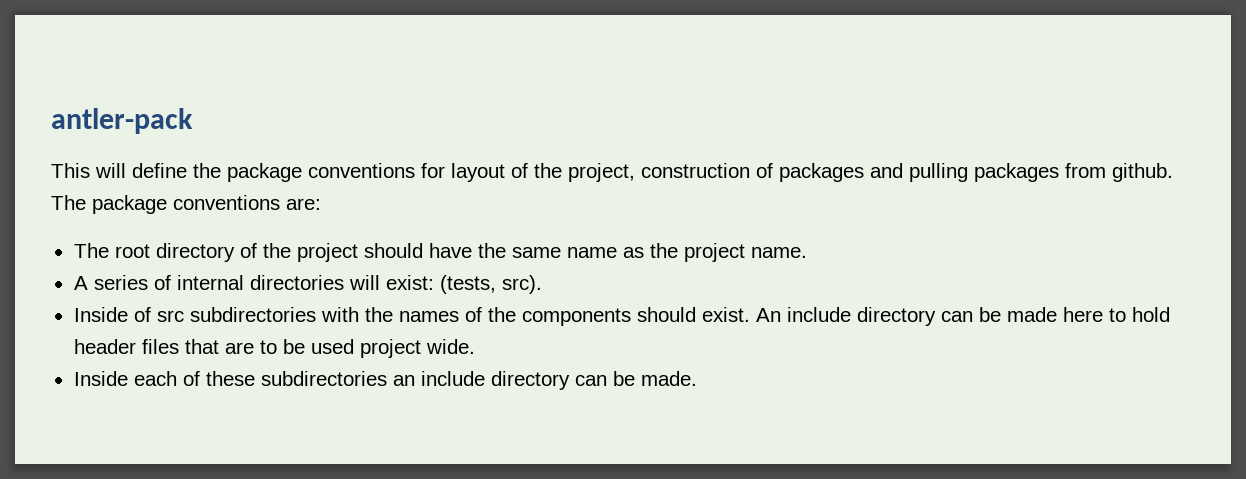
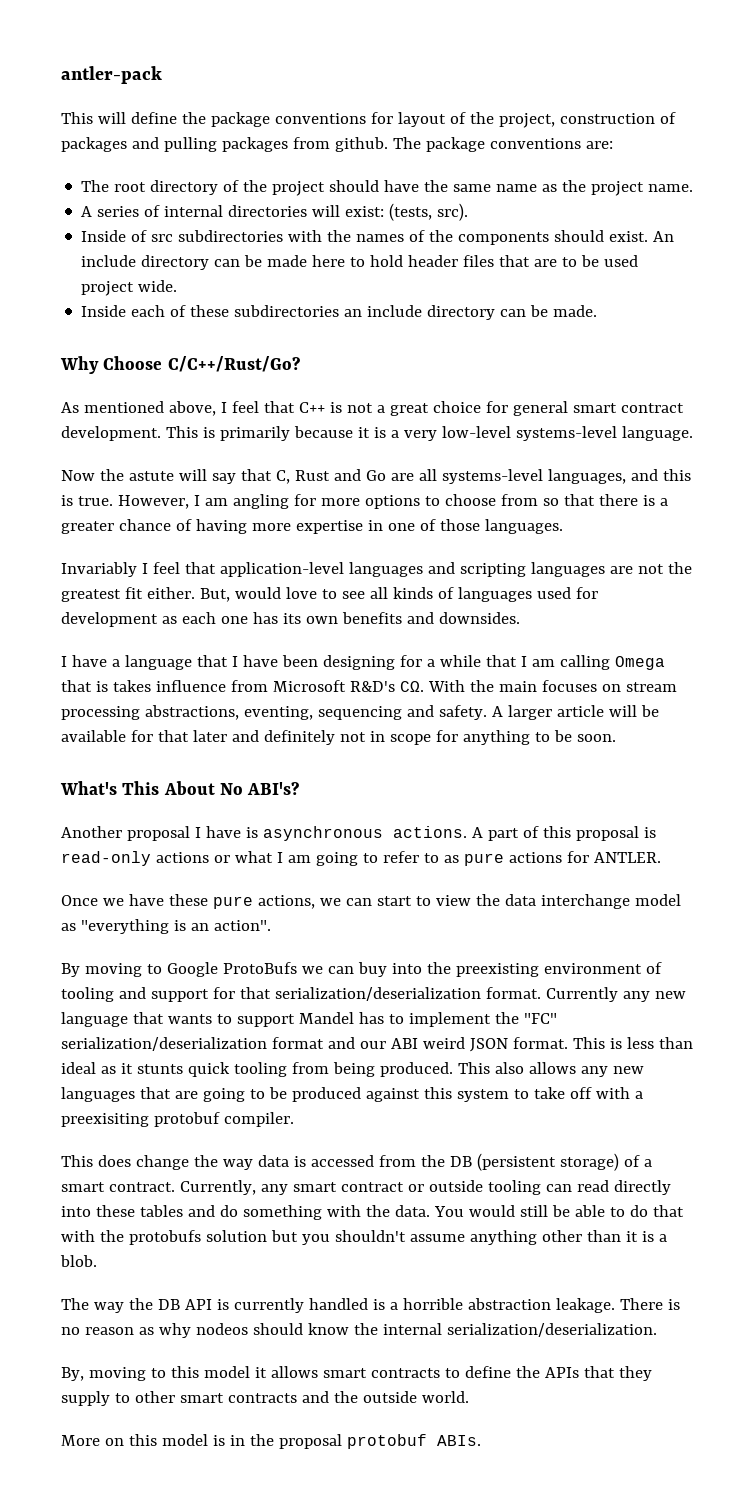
+ Why Choose C/C++/Rust/Go?
+ As mentioned above, I feel that C++ is not a great choice for general smart contract development. This is primarily because it is a very low-level systems-level language.
+ Now the astute will say that C, Rust and Go are all systems-level languages, and this is true. However, I am angling for more options to choose from so that there is a greater chance of having more expertise in one of those languages.
+ Invariably I feel that application-level languages and scripting languages are not the greatest fit either. But, would love to see all kinds of languages used for development as each one has its own benefits and downsides.
+ I have a language that I have been designing for a while that I am calling Omega that is takes influence from Microsoft R&D's CΩ. With the main focuses on stream processing abstractions, eventing, sequencing and safety. A larger article will be available for that later and definitely not in scope for anything to be soon.
+ What's This About No ABI's?
+ Another proposal I have is asynchronous actions. A part of this proposal is read-only actions or what I am going to refer to as pure actions for ANTLER.
+ Once we have these pure actions, we can start to view the data interchange model as "everything is an action".
+ By moving to Google ProtoBufs we can buy into the preexisting environment of tooling and support for that serialization/deserialization format. Currently any new language that wants to support Mandel has to implement the "FC" serialization/deserialization format and our ABI weird JSON format. This is less than ideal as it stunts quick tooling from being produced. This also allows any new languages that are going to be produced against this system to take off with a preexisiting protobuf compiler.
+ This does change the way data is accessed from the DB (persistent storage) of a smart contract. Currently, any smart contract or outside tooling can read directly into these tables and do something with the data. You would still be able to do that with the protobufs solution but you shouldn't assume anything other than it is a blob.
+ The way the DB API is currently handled is a horrible abstraction leakage. There is no reason as why nodeos should know the internal serialization/deserialization.
+ By, moving to this model it allows smart contracts to define the APIs that they supply to other smart contracts and the outside world.
+ More on this model is in the proposal protobuf ABIs.

